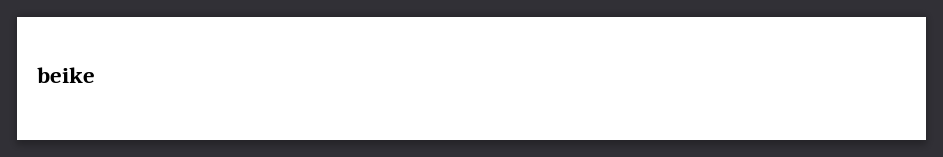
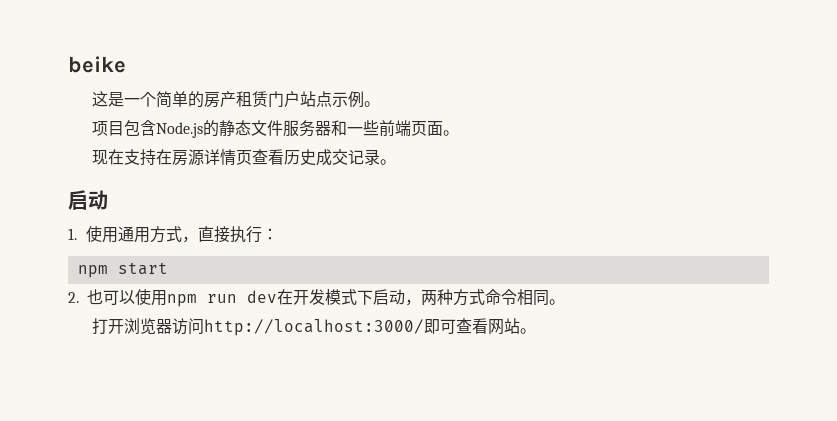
+ 这是一个简单的房产租赁门户站点示例。
+ 项目包含Node.js的静态文件服务器和一些前端页面。
+ 现在支持在房源详情页查看历史成交记录。
+ 启动
+ 1.使用通用方式，直接执行：
+ npm start
+ 2.也可以使用npm run dev在开发模式下启动，两种方式命令相同。
+ 打开浏览器访问http://localhost:3000/即可查看网站。

